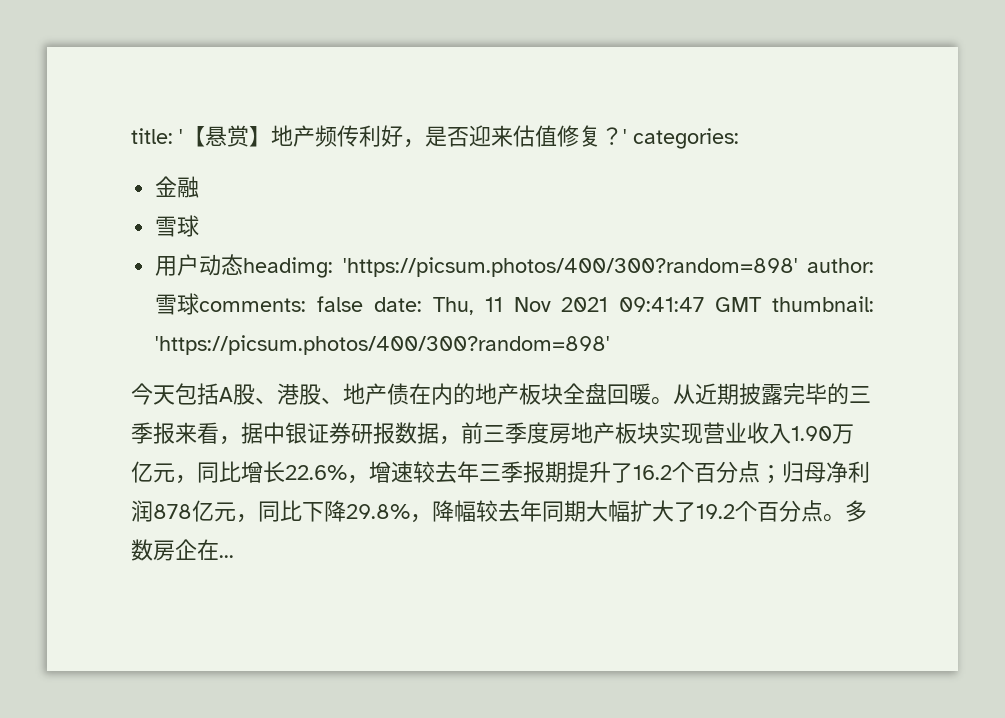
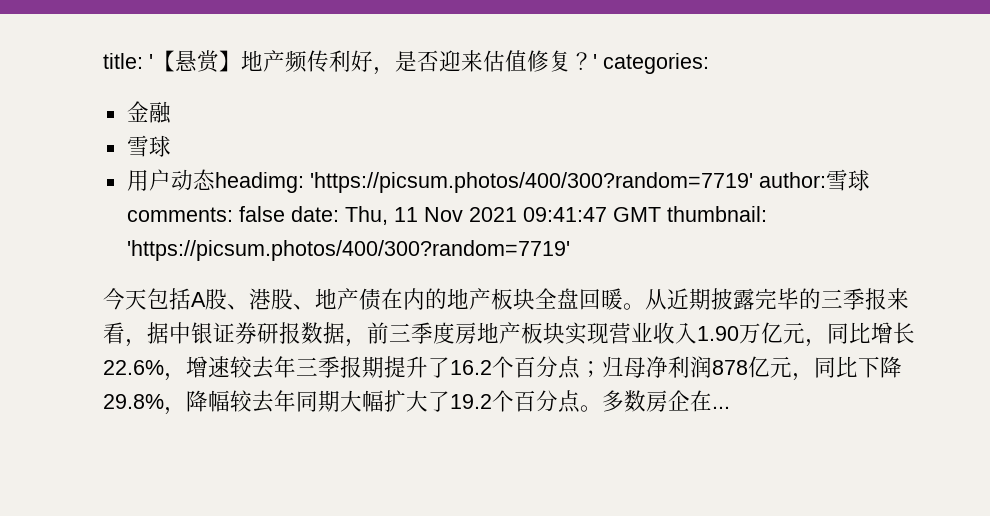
- 用户动态headimg: 'https://picsum.photos/400/300?random=898' author:雪球comments: false date: Thu, 11 Nov 2021 09:41:47 GMT thumbnail: 'https://picsum.photos/400/300?random=898'
+ 用户动态headimg: 'https://picsum.photos/400/300?random=7719' author:雪球comments: false date: Thu, 11 Nov 2021 09:41:47 GMT thumbnail: 'https://picsum.photos/400/300?random=7719'

